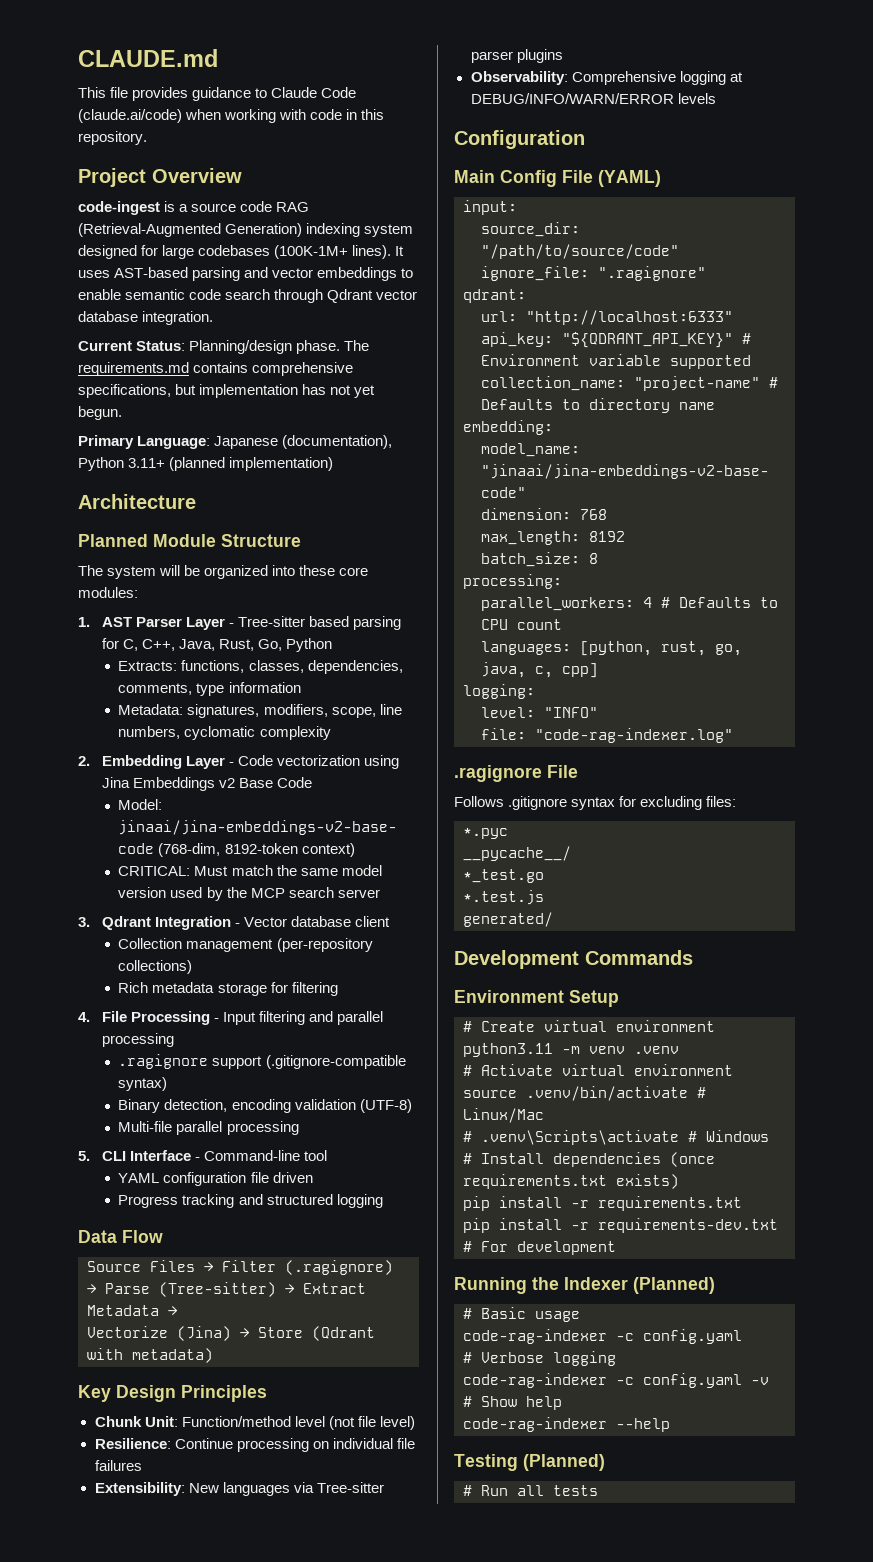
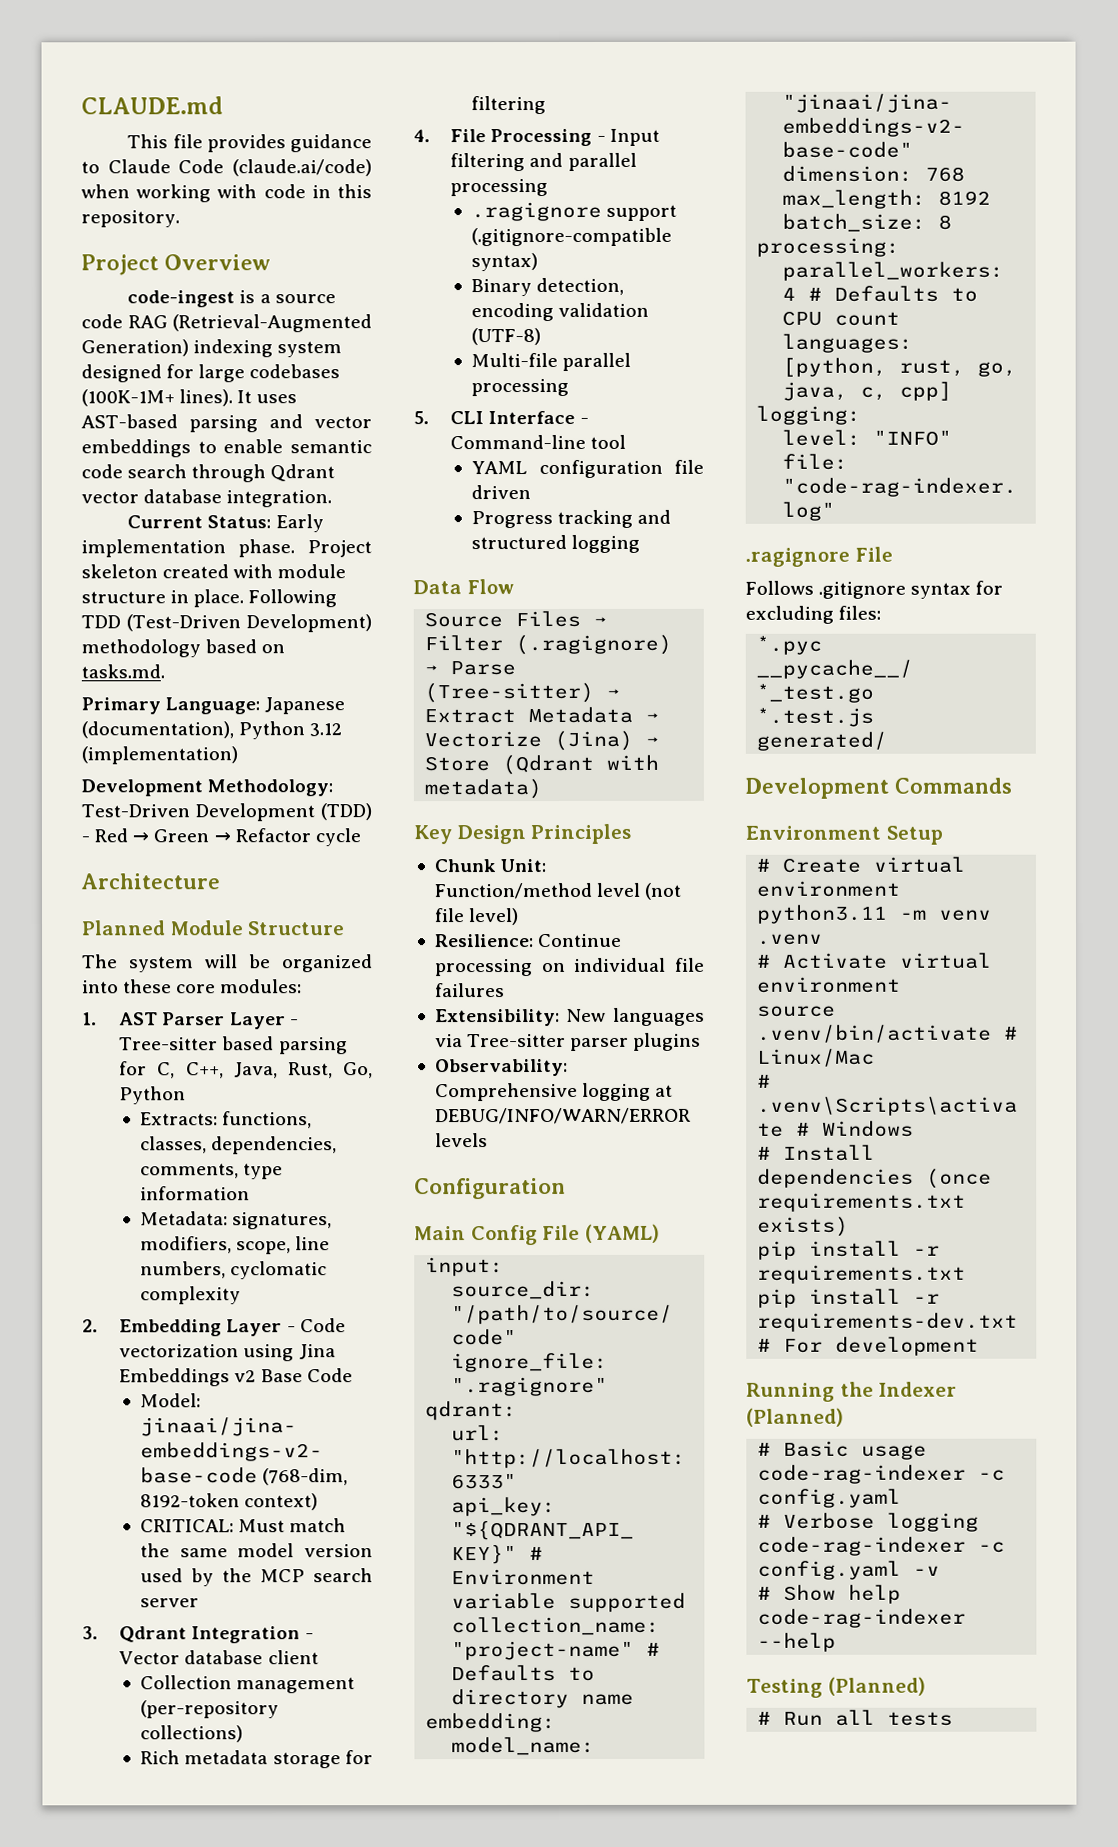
- Current Status: Planning/design phase. The requirements.md contains comprehensive specifications, but implementation has not yet begun.
+ Current Status: Early implementation phase. Project skeleton created with module structure in place. Following TDD (Test-Driven Development) methodology based on tasks.md.
- Primary Language: Japanese (documentation), Python 3.11+ (planned implementation)
+ Primary Language: Japanese (documentation), Python 3.12 (implementation)
+ Development Methodology: Test-Driven Development (TDD) - Red → Green → Refactor cycle

